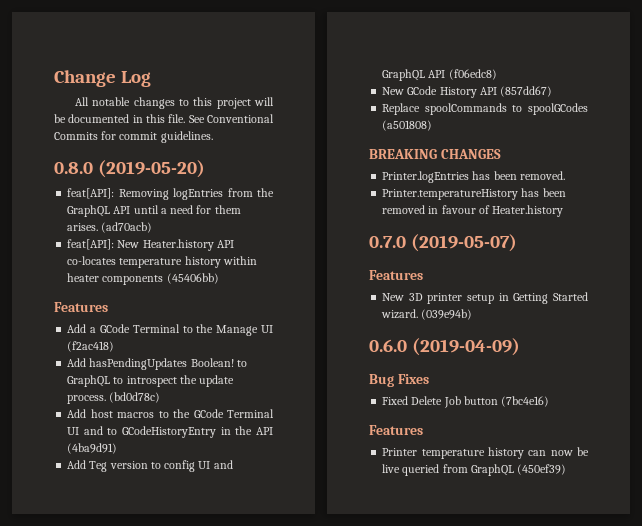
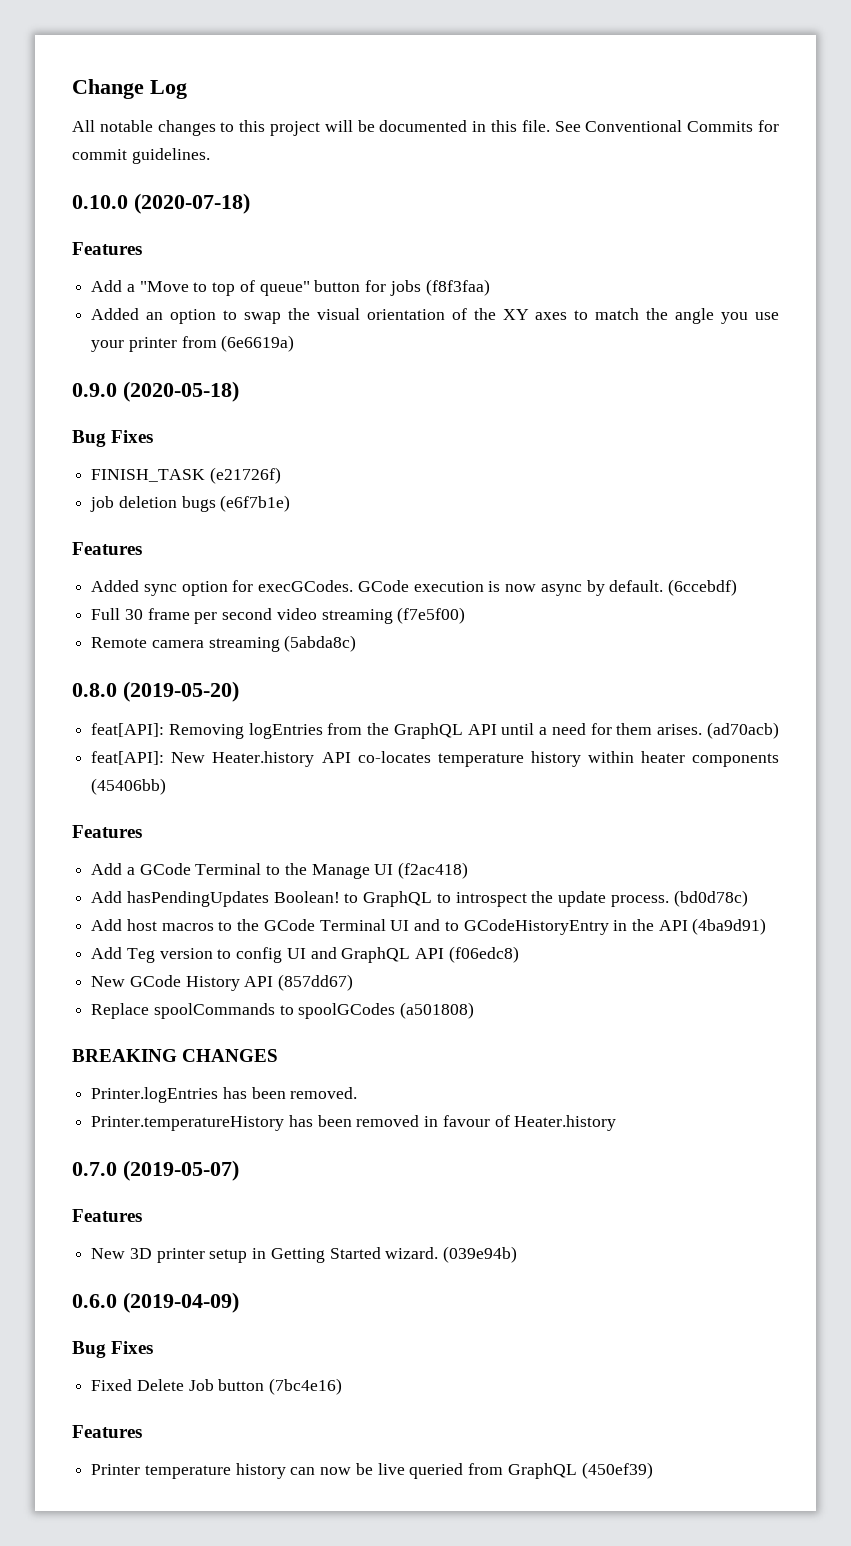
+ 0.10.0 (2020-07-18)
+ Features
+ Add a "Move to top of queue" button for jobs (f8f3faa)
+ Added an option to swap the visual orientation of the XY axes to match the angle you use your printer from (6e6619a)
+ 0.9.0 (2020-05-18)
+ Bug Fixes
+ FINISH_TASK (e21726f)
+ job deletion bugs (e6f7b1e)
+ Features
+ Added sync option for execGCodes. GCode execution is now async by default. (6ccebdf)
+ Full 30 frame per second video streaming (f7e5f00)
+ Remote camera streaming (5abda8c)

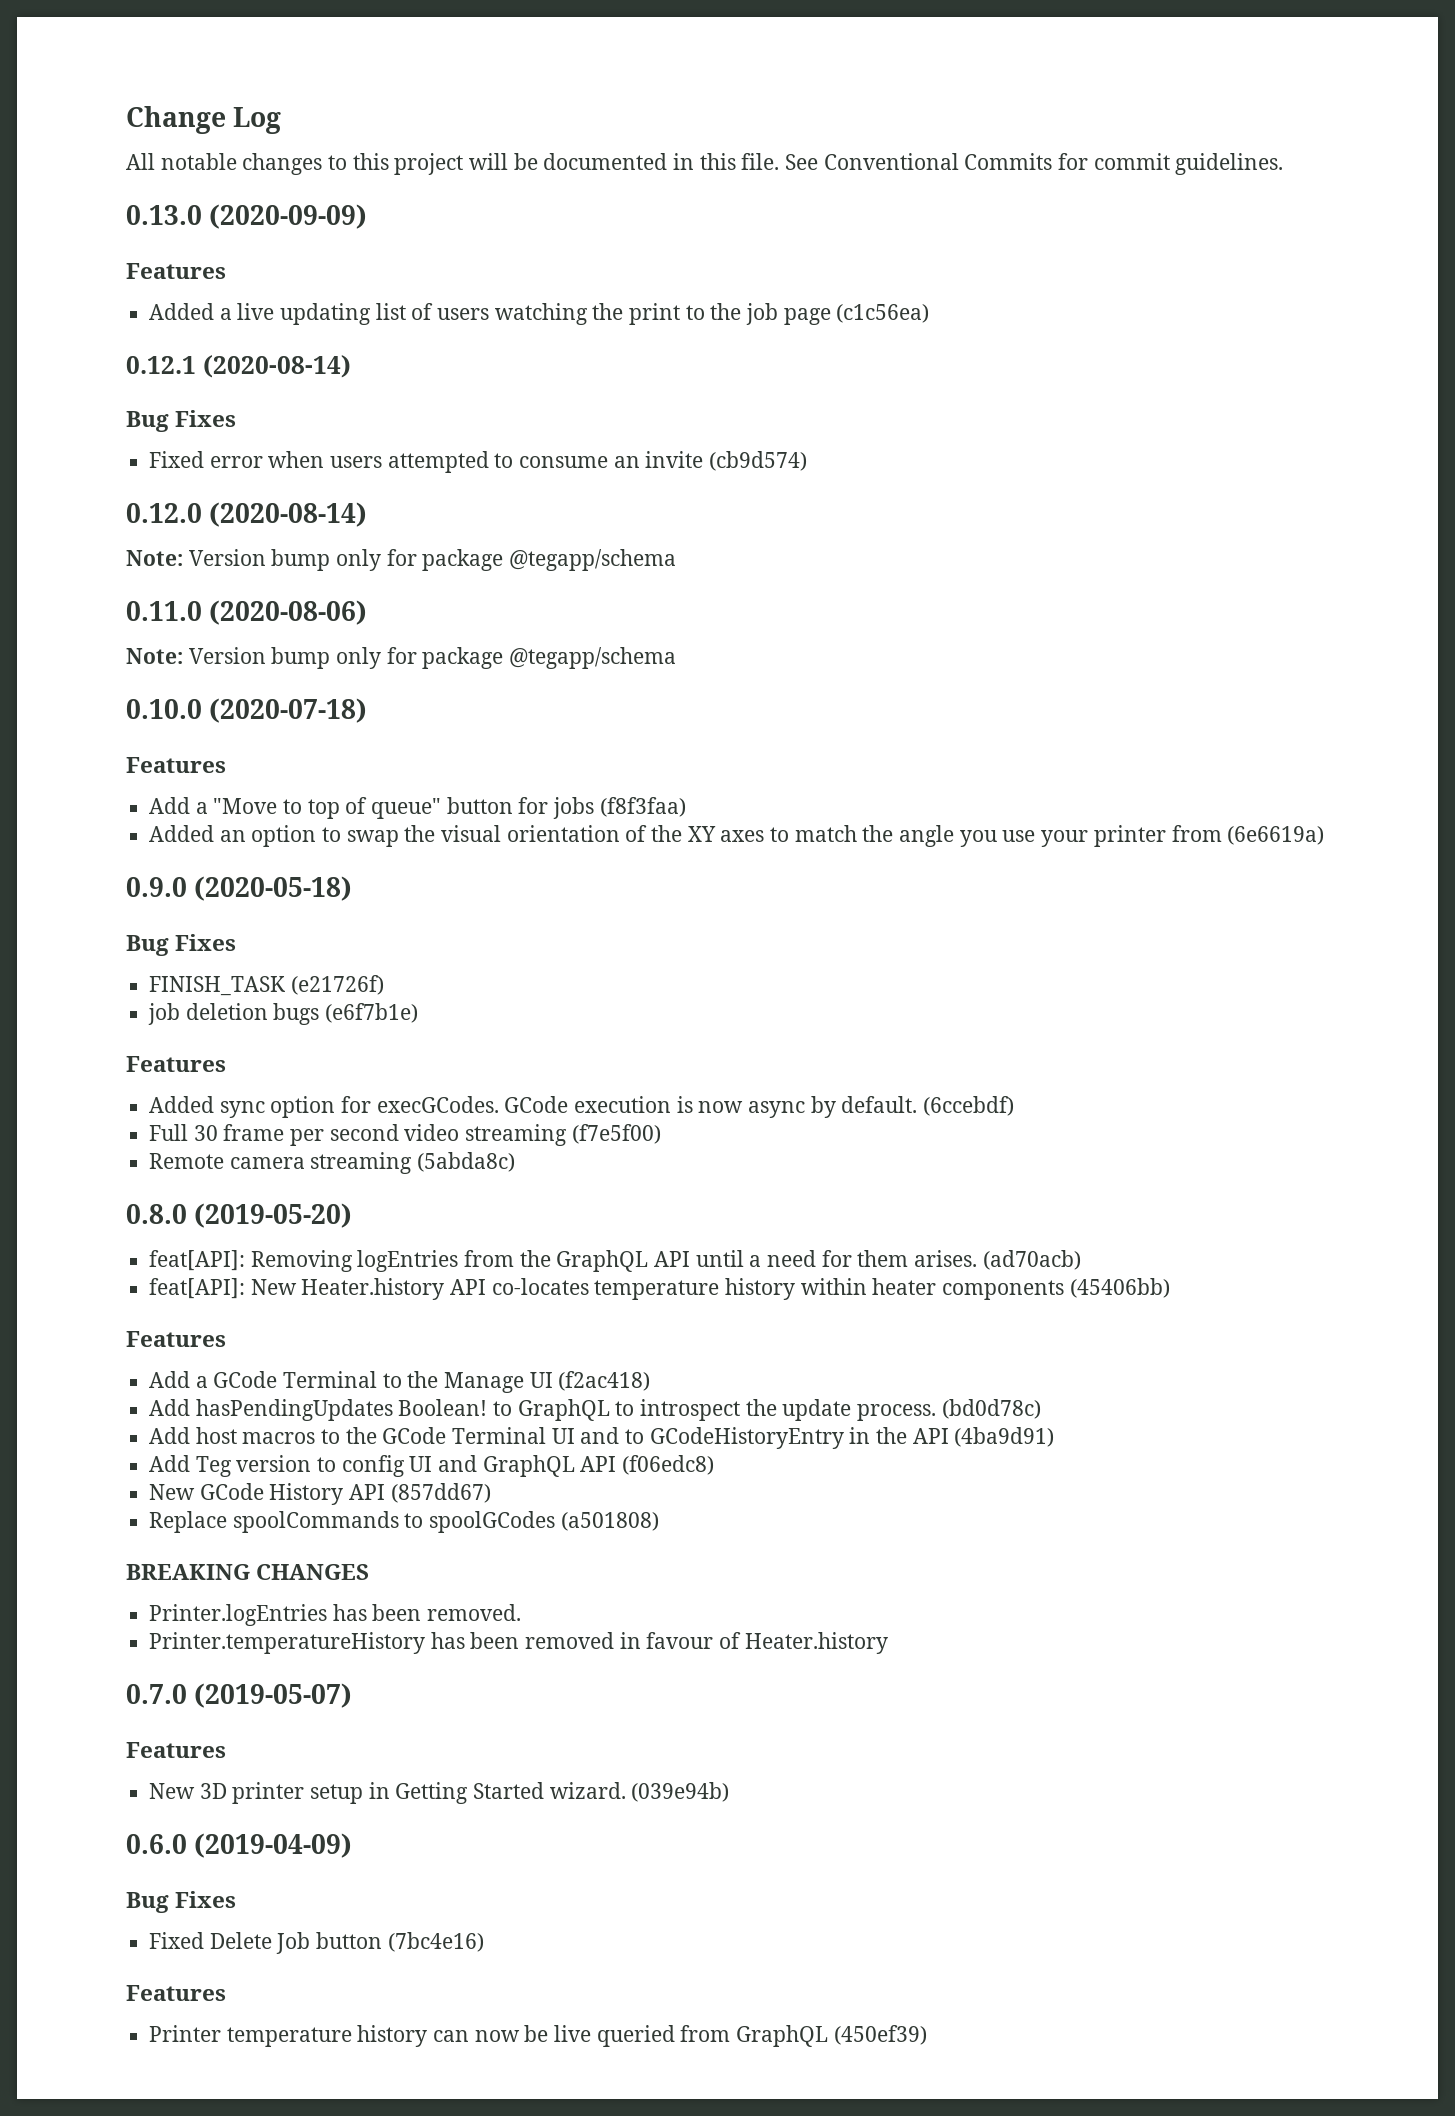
+ 0.13.0 (2020-09-09)
+ Features
+ Added a live updating list of users watching the print to the job page (c1c56ea)
+ 0.12.1 (2020-08-14)
+ Bug Fixes
+ Fixed error when users attempted to consume an invite (cb9d574)
+ 0.12.0 (2020-08-14)
+ Note: Version bump only for package @tegapp/schema
+ 0.11.0 (2020-08-06)
+ Note: Version bump only for package @tegapp/schema

